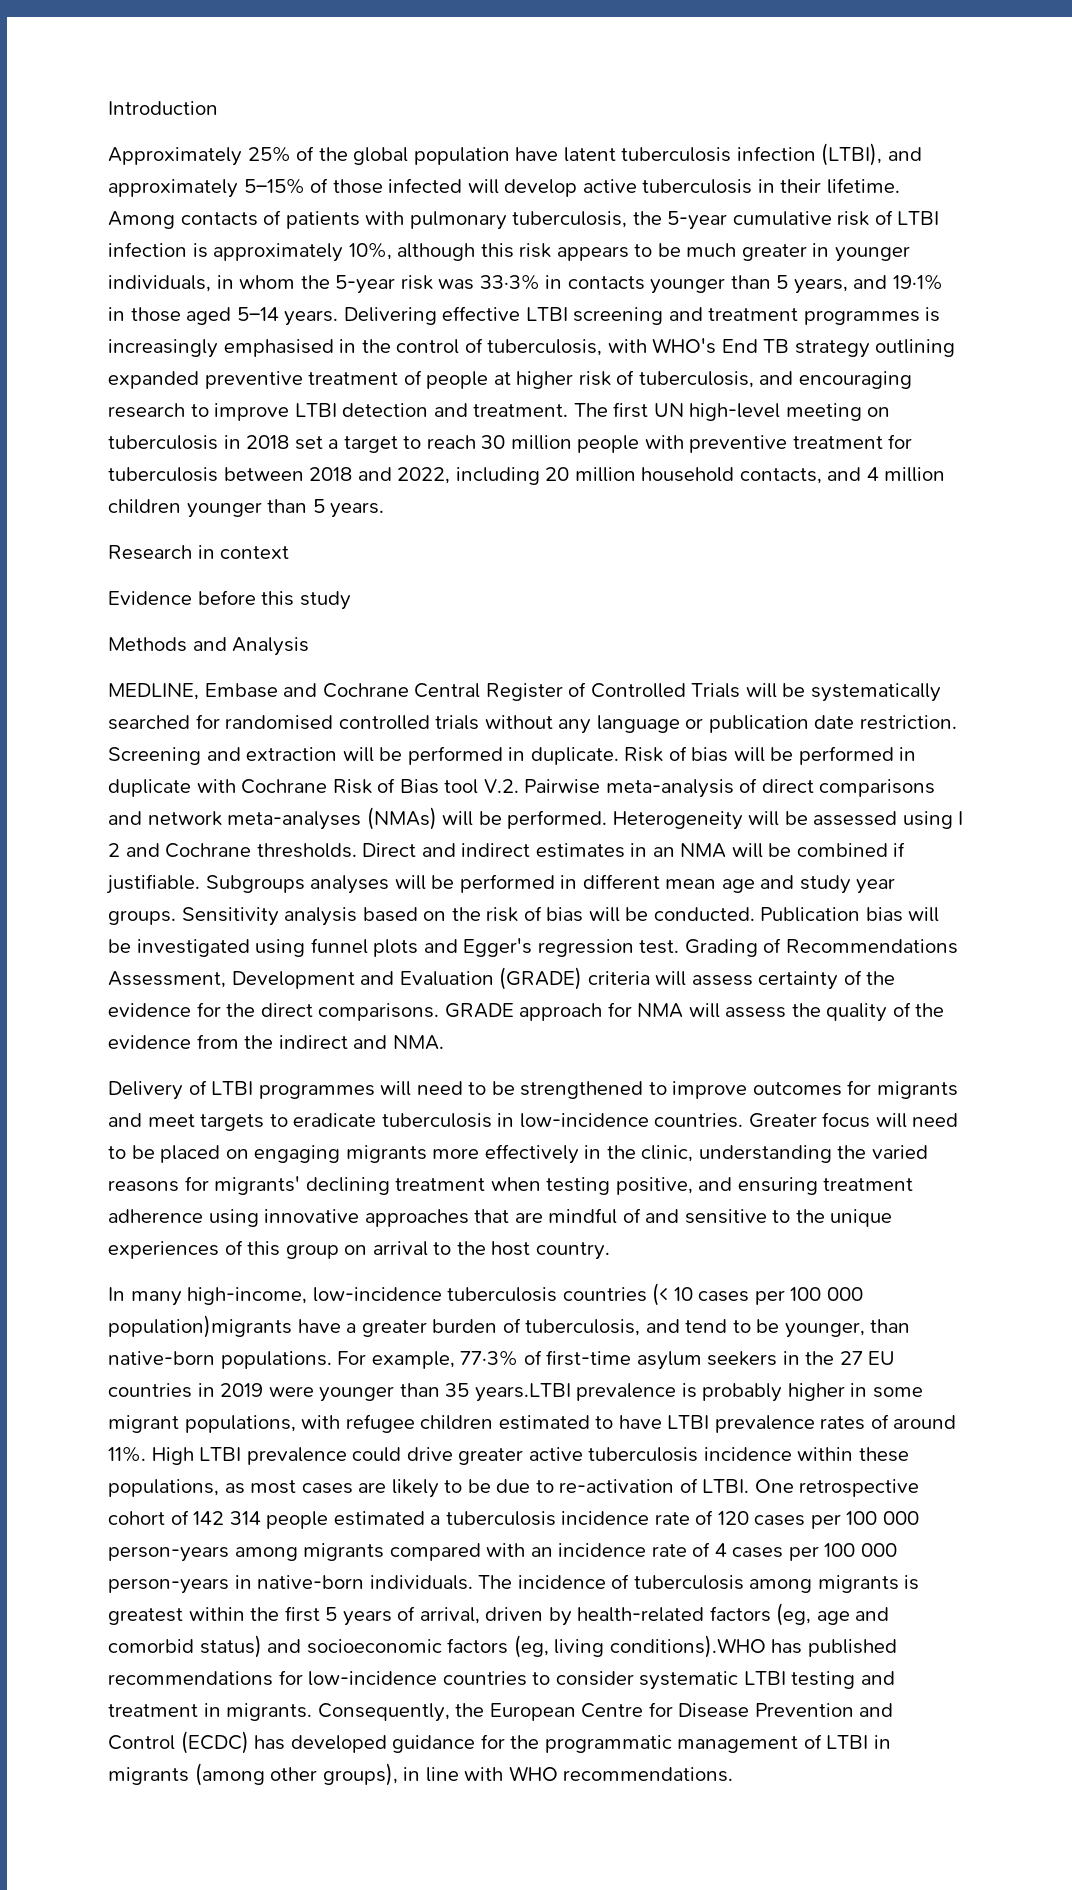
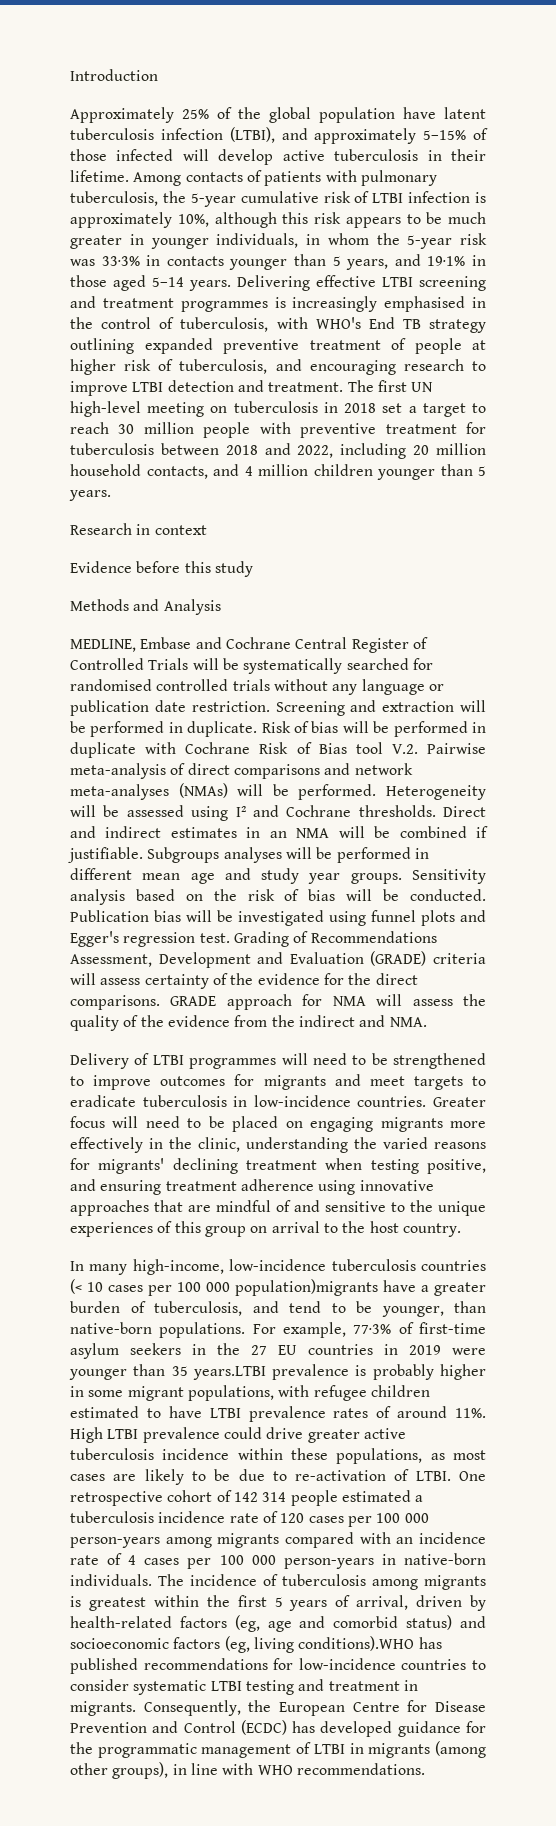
- Heterogeneity will be assessed using I 2 and Cochrane thresholds.
+ Heterogeneity will be assessed using I² and Cochrane thresholds.

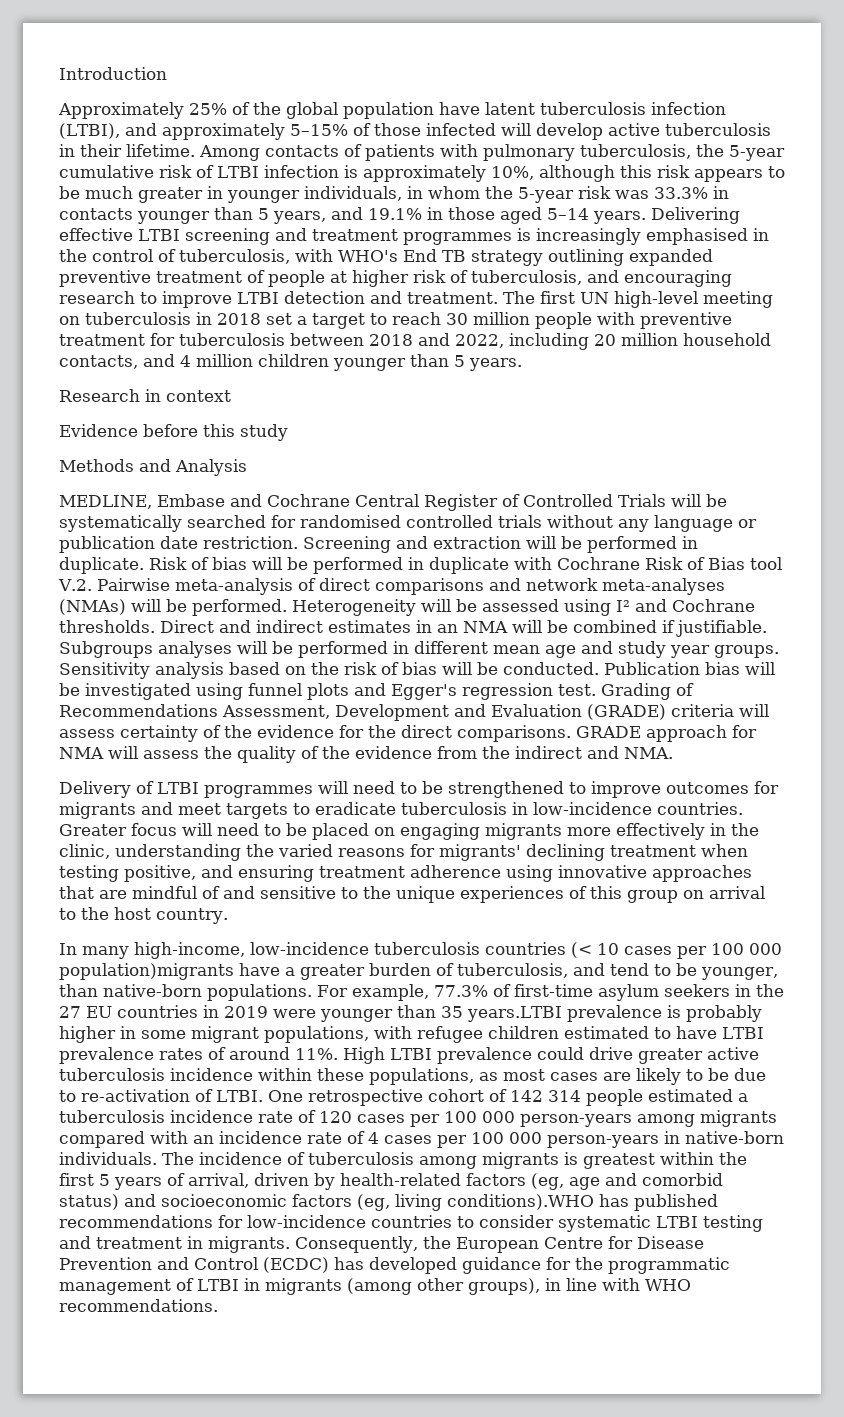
- Among contacts of patients with pulmonary tuberculosis, the 5-year cumulative risk of LTBI infection is approximately 10%, although this risk appears to be much greater in younger individuals, in whom the 5-year risk was 33·3% in contacts younger than 5 years, and 19·1% in those aged 5–14 years.
+ Among contacts of patients with pulmonary tuberculosis, the 5-year cumulative risk of LTBI infection is approximately 10%, although this risk appears to be much greater in younger individuals, in whom the 5-year risk was 33.3% in contacts younger than 5 years, and 19.1% in those aged 5–14 years.
- For example, 77·3% of first-time asylum seekers in the 27 EU countries in 2019 were younger than 35 years.LTBI prevalence is probably higher in some migrant populations, with refugee children estimated to have LTBI prevalence rates of around 11%.
+ For example, 77.3% of first-time asylum seekers in the 27 EU countries in 2019 were younger than 35 years.LTBI prevalence is probably higher in some migrant populations, with refugee children estimated to have LTBI prevalence rates of around 11%.

